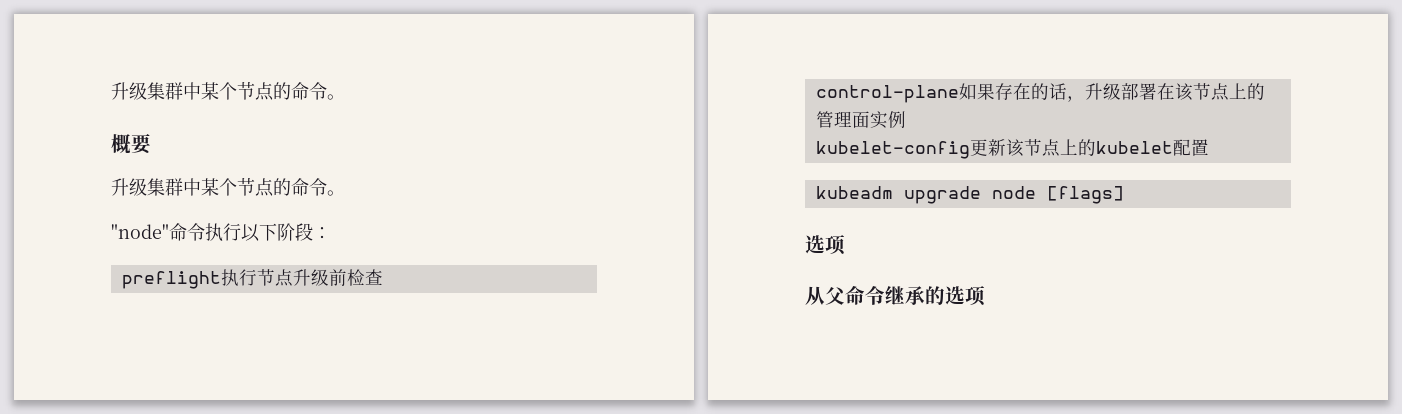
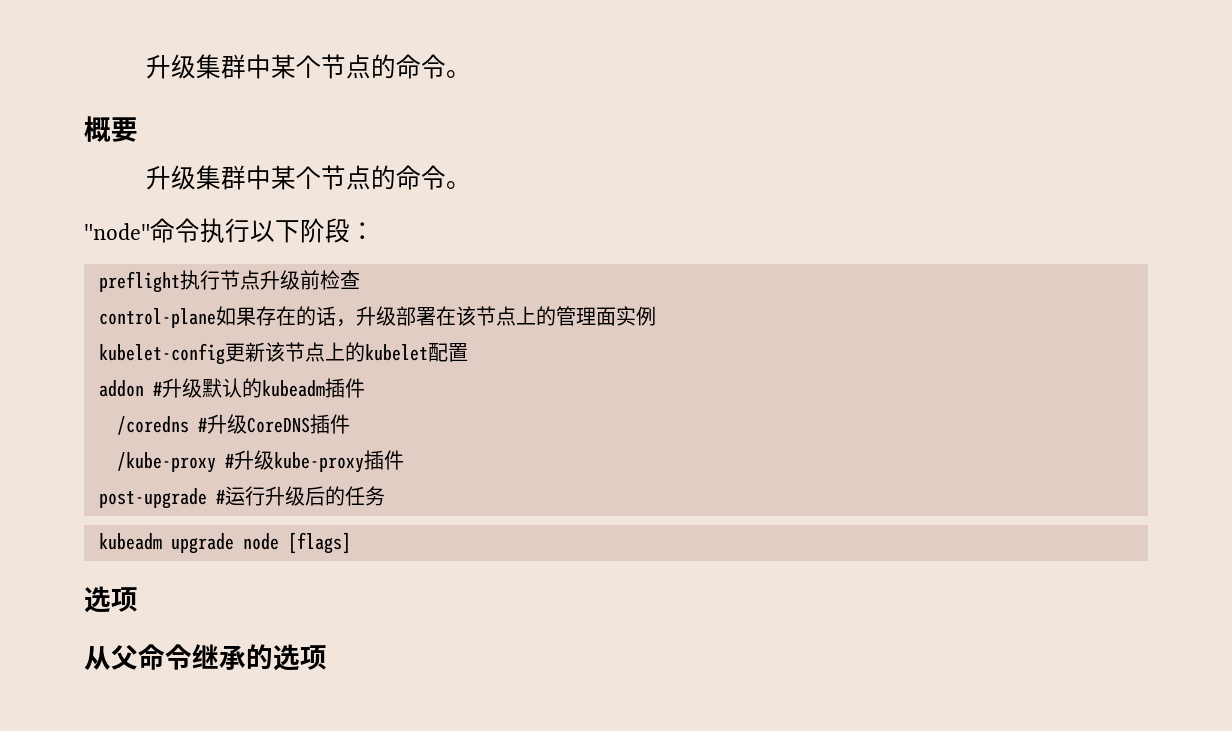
+ addon #升级默认的kubeadm插件
+ /coredns #升级CoreDNS插件
+ /kube-proxy #升级kube-proxy插件
+ post-upgrade #运行升级后的任务

